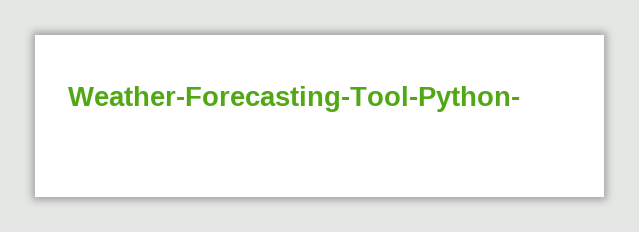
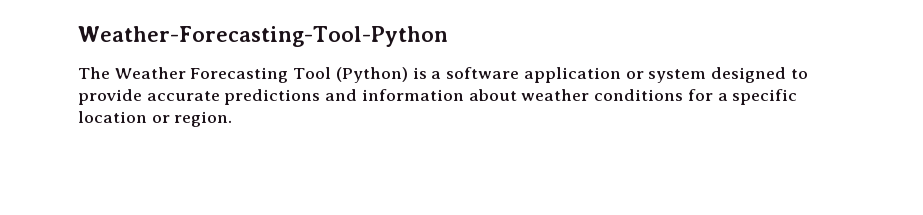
- Weather-Forecasting-Tool-Python-
+ Weather-Forecasting-Tool-Python
+ The Weather Forecasting Tool (Python) is a software application or system designed to provide accurate predictions and information about weather conditions for a specific location or region.

